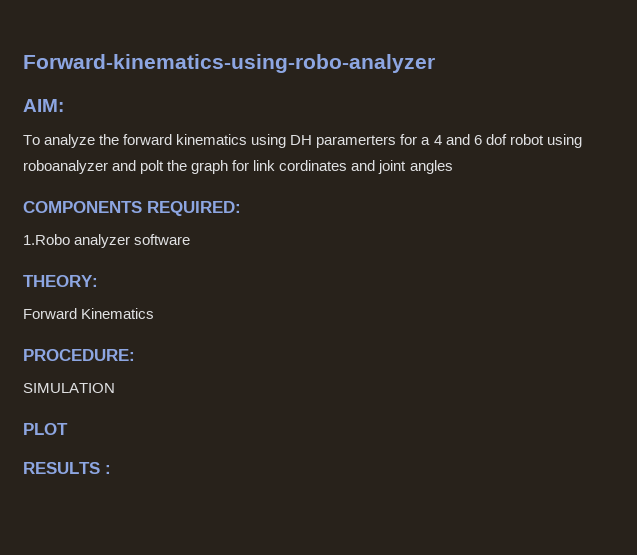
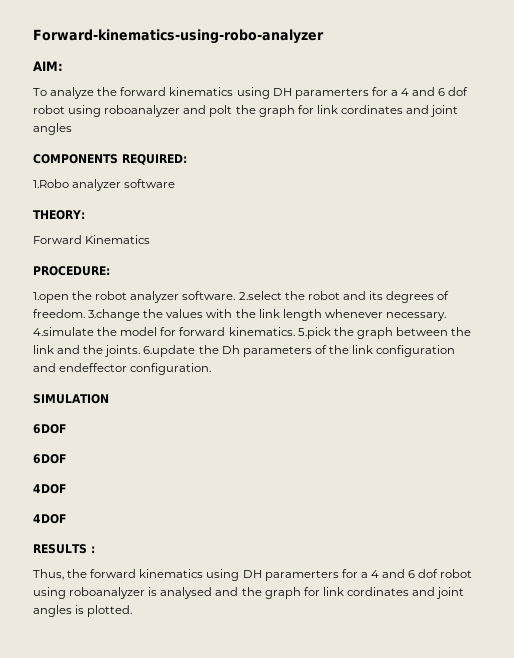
+ 1.open the robot analyzer software. 2.select the robot and its degrees of freedom. 3.change the values with the link length whenever necessary. 4.simulate the model for forward kinematics. 5.pick the graph between the link and the joints. 6.update the Dh parameters of the link configuration and endeffector configuration.
  SIMULATION
- PLOT
+ 6DOF
+ 6DOF
+ 4DOF
+ 4DOF
  RESULTS :
+ Thus, the forward kinematics using DH paramerters for a 4 and 6 dof robot using roboanalyzer is analysed and the graph for link cordinates and joint angles is plotted.

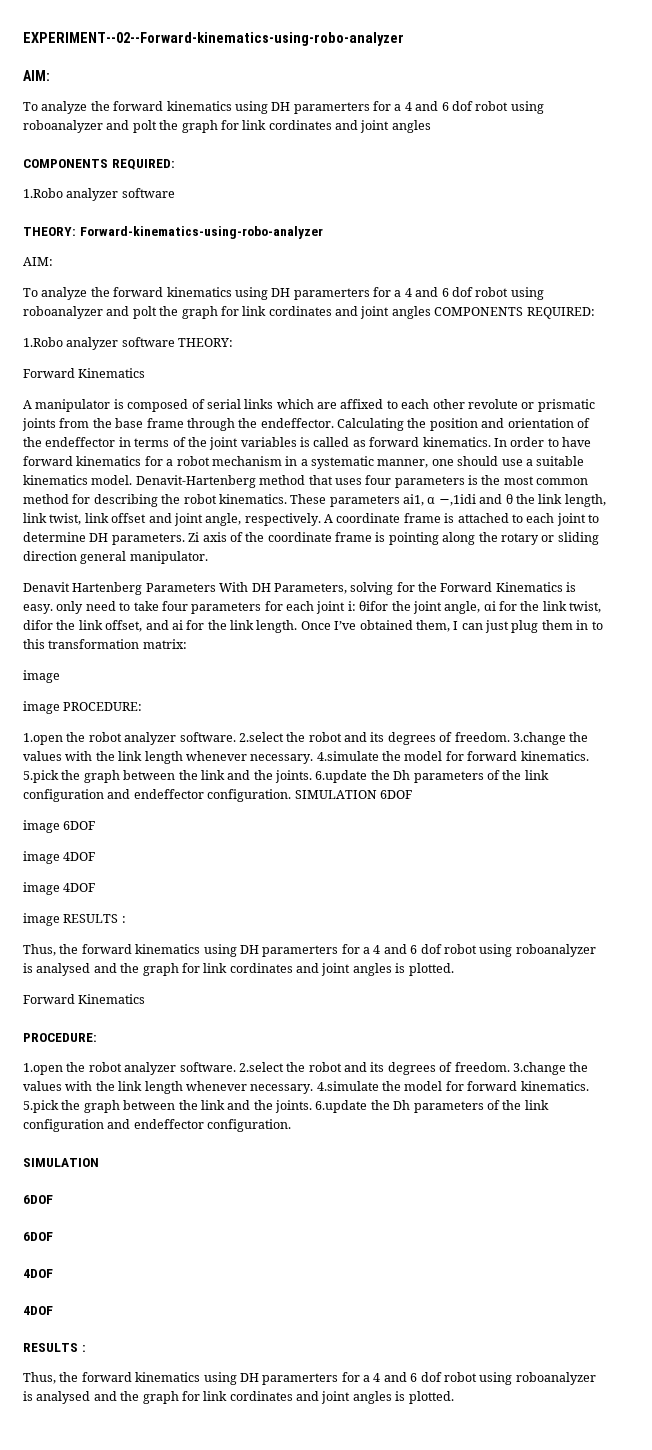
- Forward-kinematics-using-robo-analyzer
+ EXPERIMENT--02--Forward-kinematics-using-robo-analyzer
- THEORY:
+ THEORY: Forward-kinematics-using-robo-analyzer
+ AIM:
+ To analyze the forward kinematics using DH paramerters for a 4 and 6 dof robot using roboanalyzer and polt the graph for link cordinates and joint angles COMPONENTS REQUIRED:
+ 1.Robo analyzer software THEORY:
+ Forward Kinematics
+ A manipulator is composed of serial links which are affixed to each other revolute or prismatic joints from the base frame through the endeffector. Calculating the position and orientation of the endeffector in terms of the joint variables is called as forward kinematics. In order to have forward kinematics for a robot mechanism in a systematic manner, one should use a suitable kinematics model. Denavit-Hartenberg method that uses four parameters is the most common method for describing the robot kinematics. These parameters ai1, α −,1idi and θ the link length, link twist, link offset and joint angle, respectively. A coordinate frame is attached to each joint to determine DH parameters. Zi axis of the coordinate frame is pointing along the rotary or sliding direction general manipulator.
+ Denavit Hartenberg Parameters With DH Parameters, solving for the Forward Kinematics is easy. only need to take four parameters for each joint i: θifor the joint angle, αi for the link twist, difor the link offset, and ai for the link length. Once I’ve obtained them, I can just plug them in to this transformation matrix:
+ image
+ image PROCEDURE:
+ 1.open the robot analyzer software. 2.select the robot and its degrees of freedom. 3.change the values with the link length whenever necessary. 4.simulate the model for forward kinematics. 5.pick the graph between the link and the joints. 6.update the Dh parameters of the link configuration and endeffector configuration. SIMULATION 6DOF
+ image 6DOF
+ image 4DOF
+ image 4DOF
+ image RESULTS :
+ Thus, the forward kinematics using DH paramerters for a 4 and 6 dof robot using roboanalyzer is analysed and the graph for link cordinates and joint angles is plotted.

